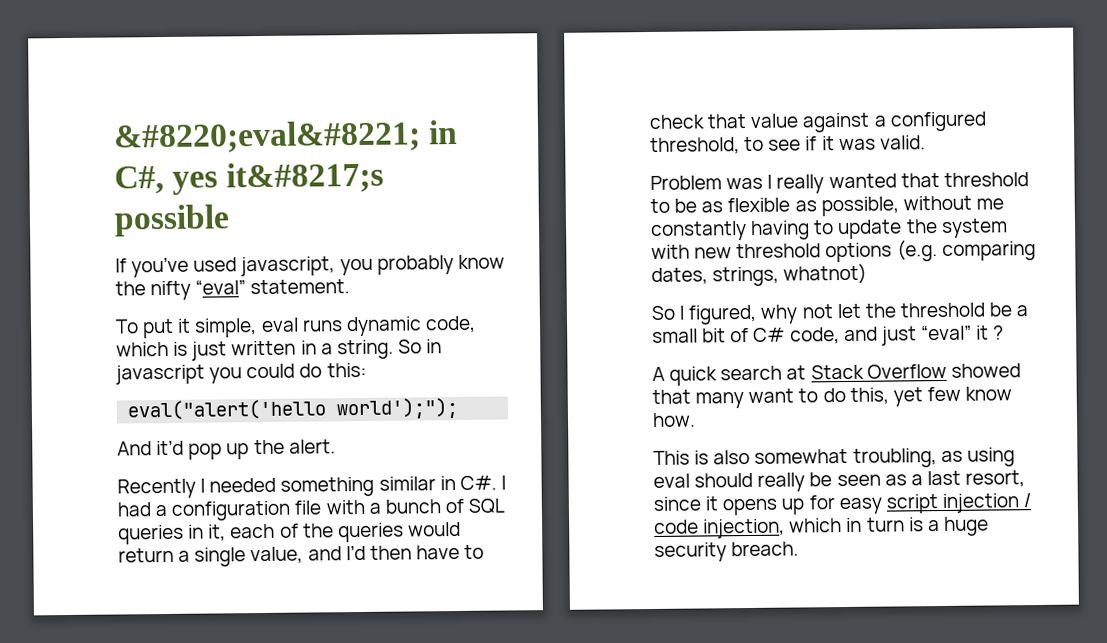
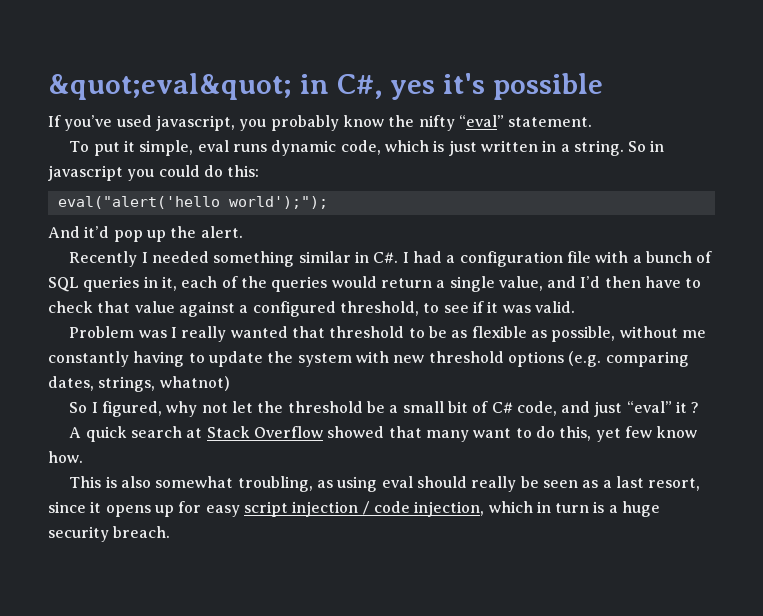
- &#8220;eval&#8221; in C#, yes it&#8217;s possible
+ &quot;eval&quot; in C#, yes it's possible

